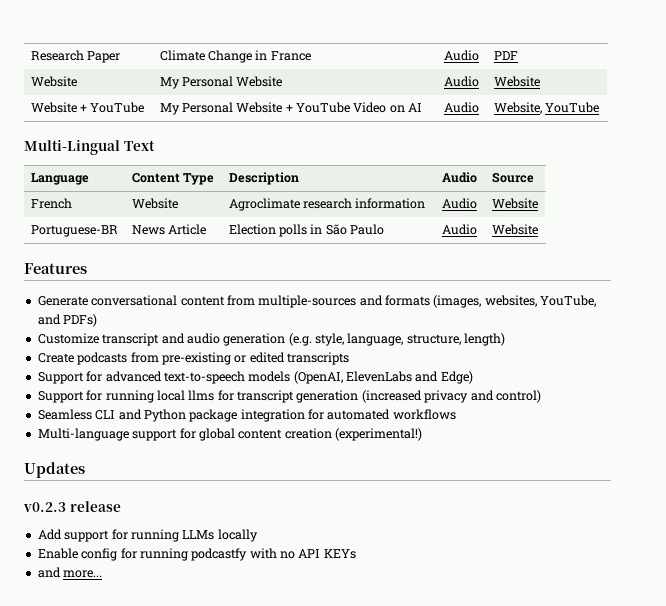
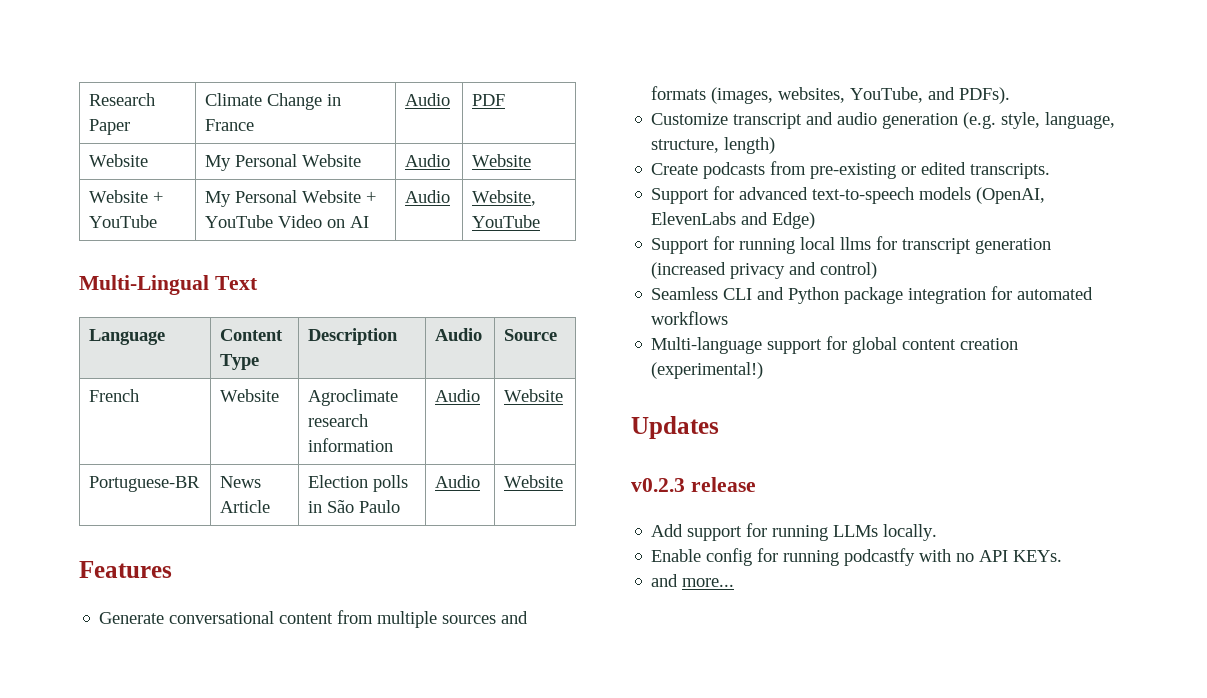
- Generate conversational content from multiple-sources and formats (images, websites, YouTube, and PDFs)
+ Generate conversational content from multiple sources and formats (images, websites, YouTube, and PDFs).
- Create podcasts from pre-existing or edited transcripts
+ Create podcasts from pre-existing or edited transcripts.
- Add support for running LLMs locally
+ Add support for running LLMs locally.
- Enable config for running podcastfy with no API KEYs
+ Enable config for running podcastfy with no API KEYs.

